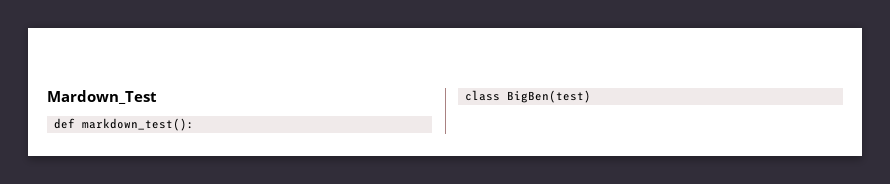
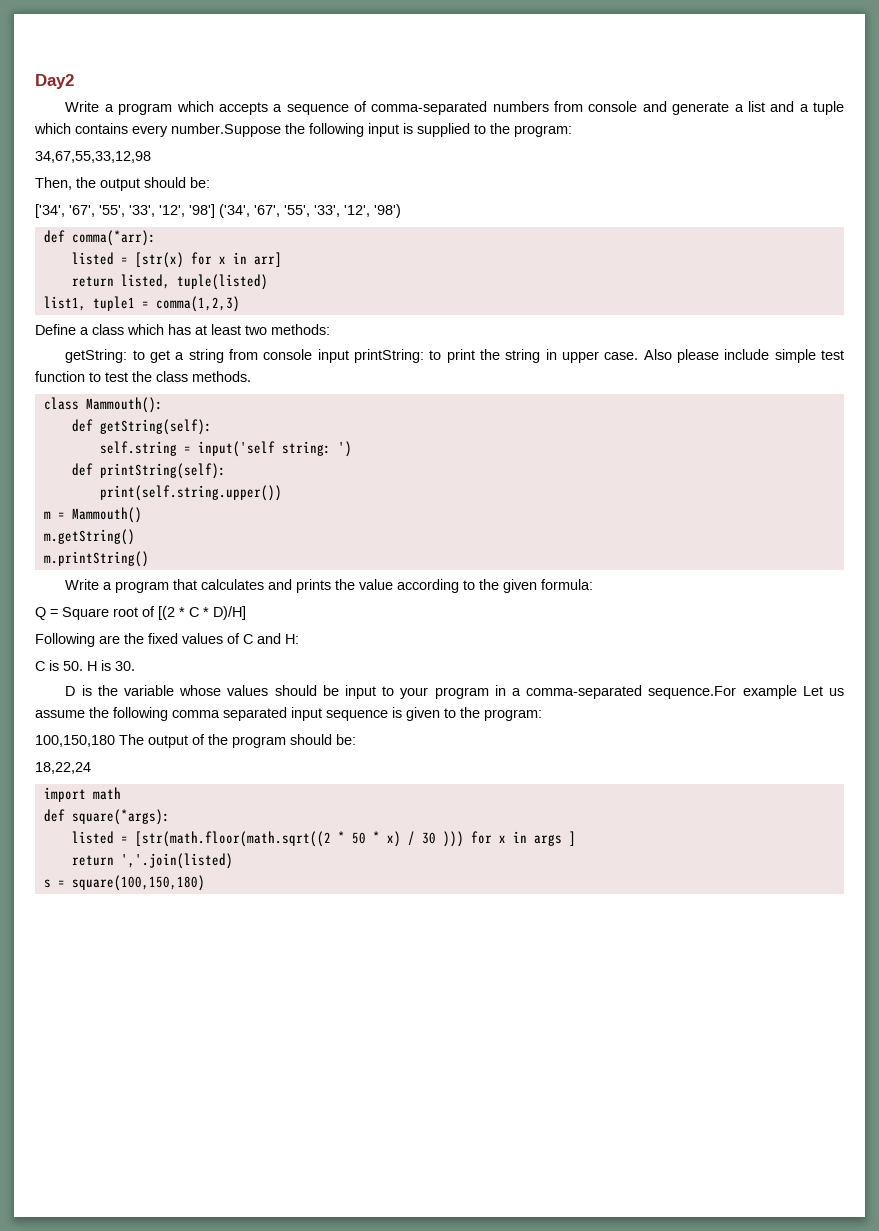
- Mardown_Test
- def markdown_test():
- class BigBen(test)
+ Day2
+ Write a program which accepts a sequence of comma-separated numbers from console and generate a list and a tuple which contains every number.Suppose the following input is supplied to the program:
+ 34,67,55,33,12,98
+ Then, the output should be:
+ ['34', '67', '55', '33', '12', '98'] ('34', '67', '55', '33', '12', '98')
+ def comma(*arr):
+ listed = [str(x) for x in arr]
+ return listed, tuple(listed)
+ list1, tuple1 = comma(1,2,3)
+ Define a class which has at least two methods:
+ getString: to get a string from console input printString: to print the string in upper case. Also please include simple test function to test the class methods.
+ class Mammouth():
+ def getString(self):
+ self.string = input('self string: ')
+ def printString(self):
+ print(self.string.upper())
+ m = Mammouth()
+ m.getString()
+ m.printString()
+ Write a program that calculates and prints the value according to the given formula:
+ Q = Square root of [(2 * C * D)/H]
+ Following are the fixed values of C and H:
+ C is 50. H is 30.
+ D is the variable whose values should be input to your program in a comma-separated sequence.For example Let us assume the following comma separated input sequence is given to the program:
+ 100,150,180 The output of the program should be:
+ 18,22,24
+ import math
+ def square(*args):
+ listed = [str(math.floor(math.sqrt((2 * 50 * x) / 30 ))) for x in args ]
+ return ','.join(listed)
+ s = square(100,150,180)

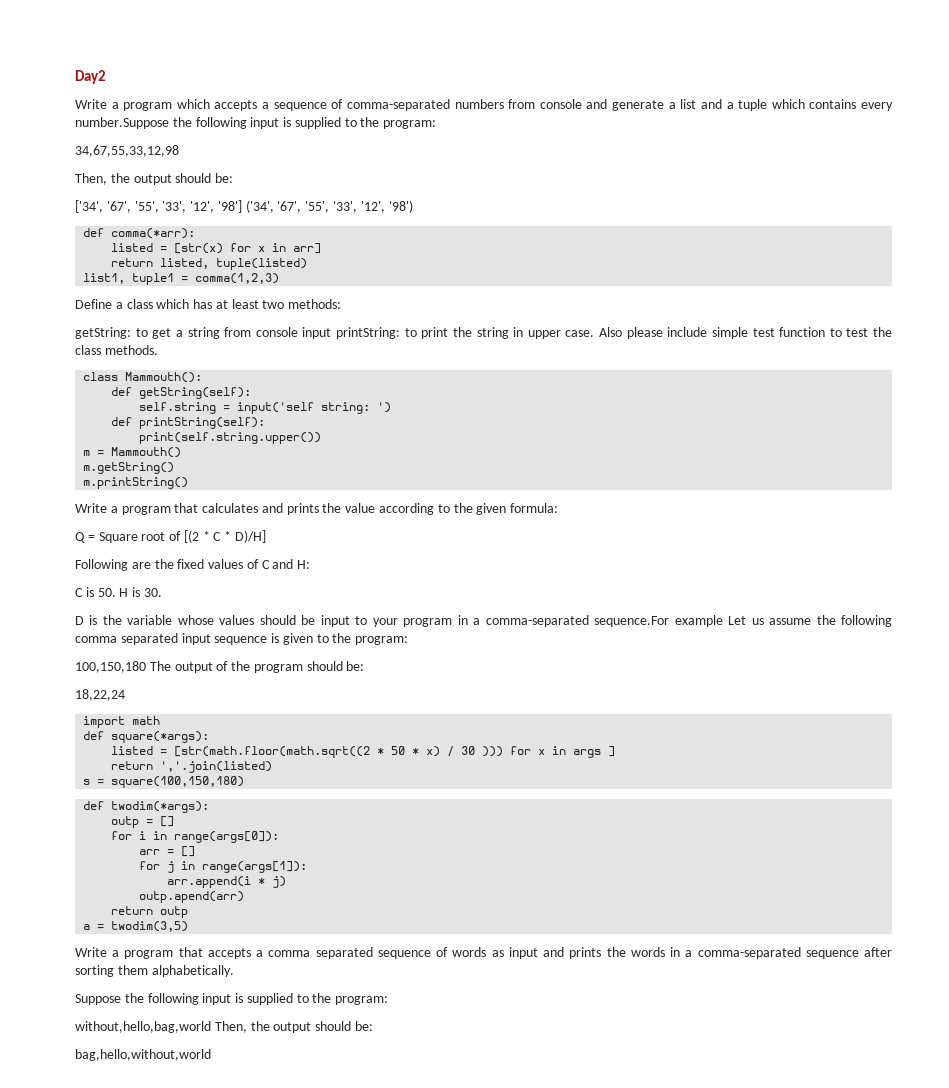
+ def twodim(*args):
+ outp = []
+ for i in range(args[0]):
+ arr = []
+ for j in range(args[1]):
+ arr.append(i * j)
+ outp.apend(arr)
+ return outp
+ a = twodim(3,5)
+ Write a program that accepts a comma separated sequence of words as input and prints the words in a comma-separated sequence after sorting them alphabetically.
+ Suppose the following input is supplied to the program:
+ without,hello,bag,world Then, the output should be:
+ bag,hello,without,world

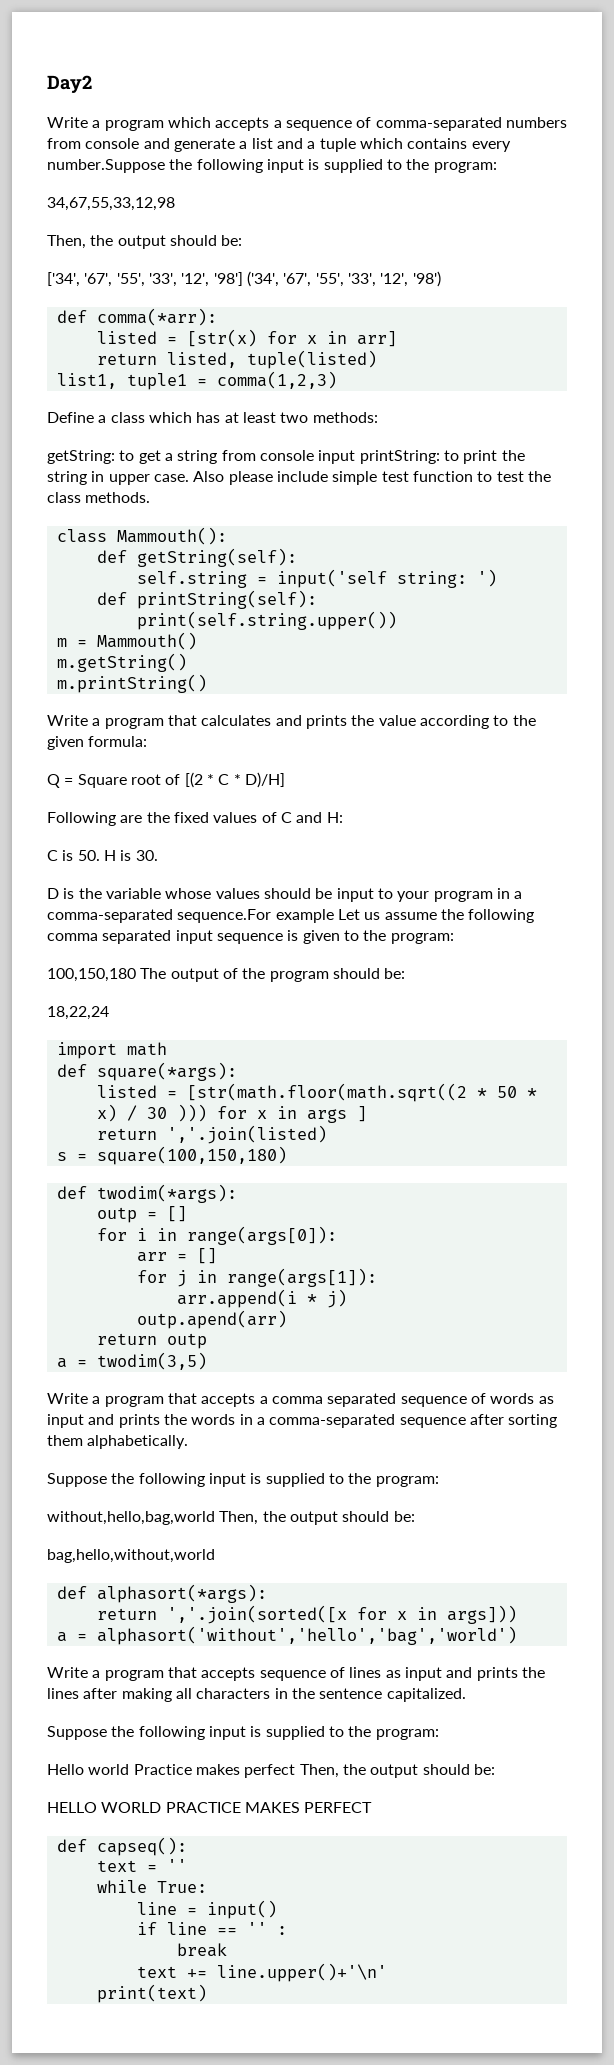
+ def alphasort(*args):
+ return ','.join(sorted([x for x in args]))
+ a = alphasort('without','hello','bag','world')
+ Write a program that accepts sequence of lines as input and prints the lines after making all characters in the sentence capitalized.
+ Suppose the following input is supplied to the program:
+ Hello world Practice makes perfect Then, the output should be:
+ HELLO WORLD PRACTICE MAKES PERFECT
+ def capseq():
+ text = ''
+ while True:
+ line = input()
+ if line == '' :
+ break
+ text += line.upper()+'\n'
+ print(text)

